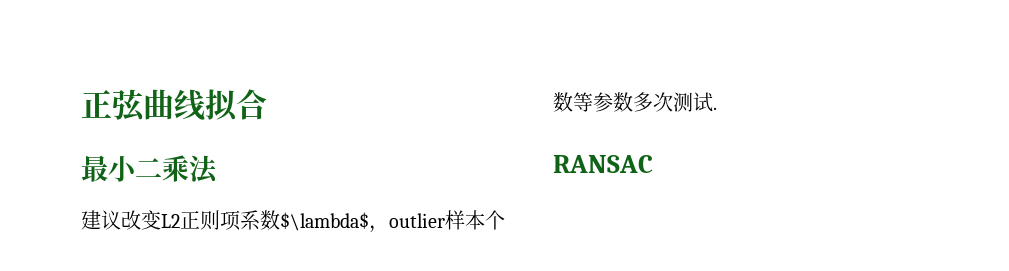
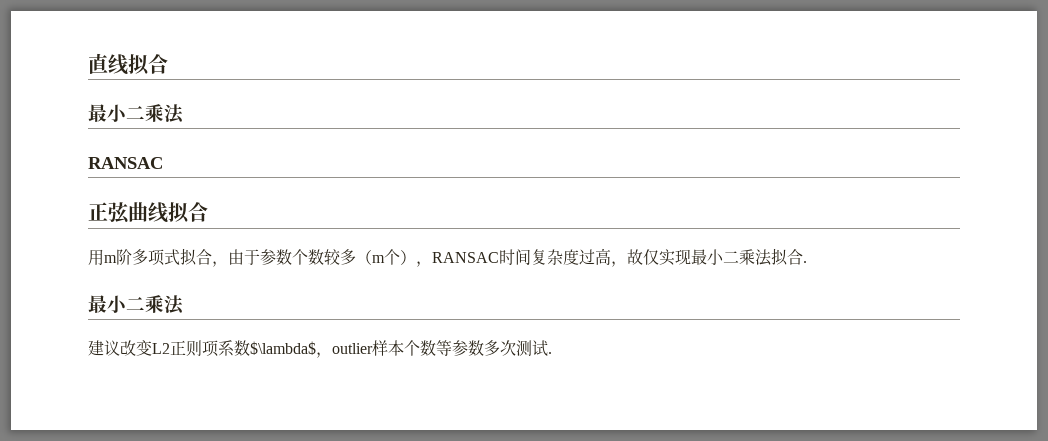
+ 直线拟合
+ 最小二乘法
+ RANSAC
  正弦曲线拟合
+ 用m阶多项式拟合，由于参数个数较多（m个），RANSAC时间复杂度过高，故仅实现最小二乘法拟合.
- RANSAC

